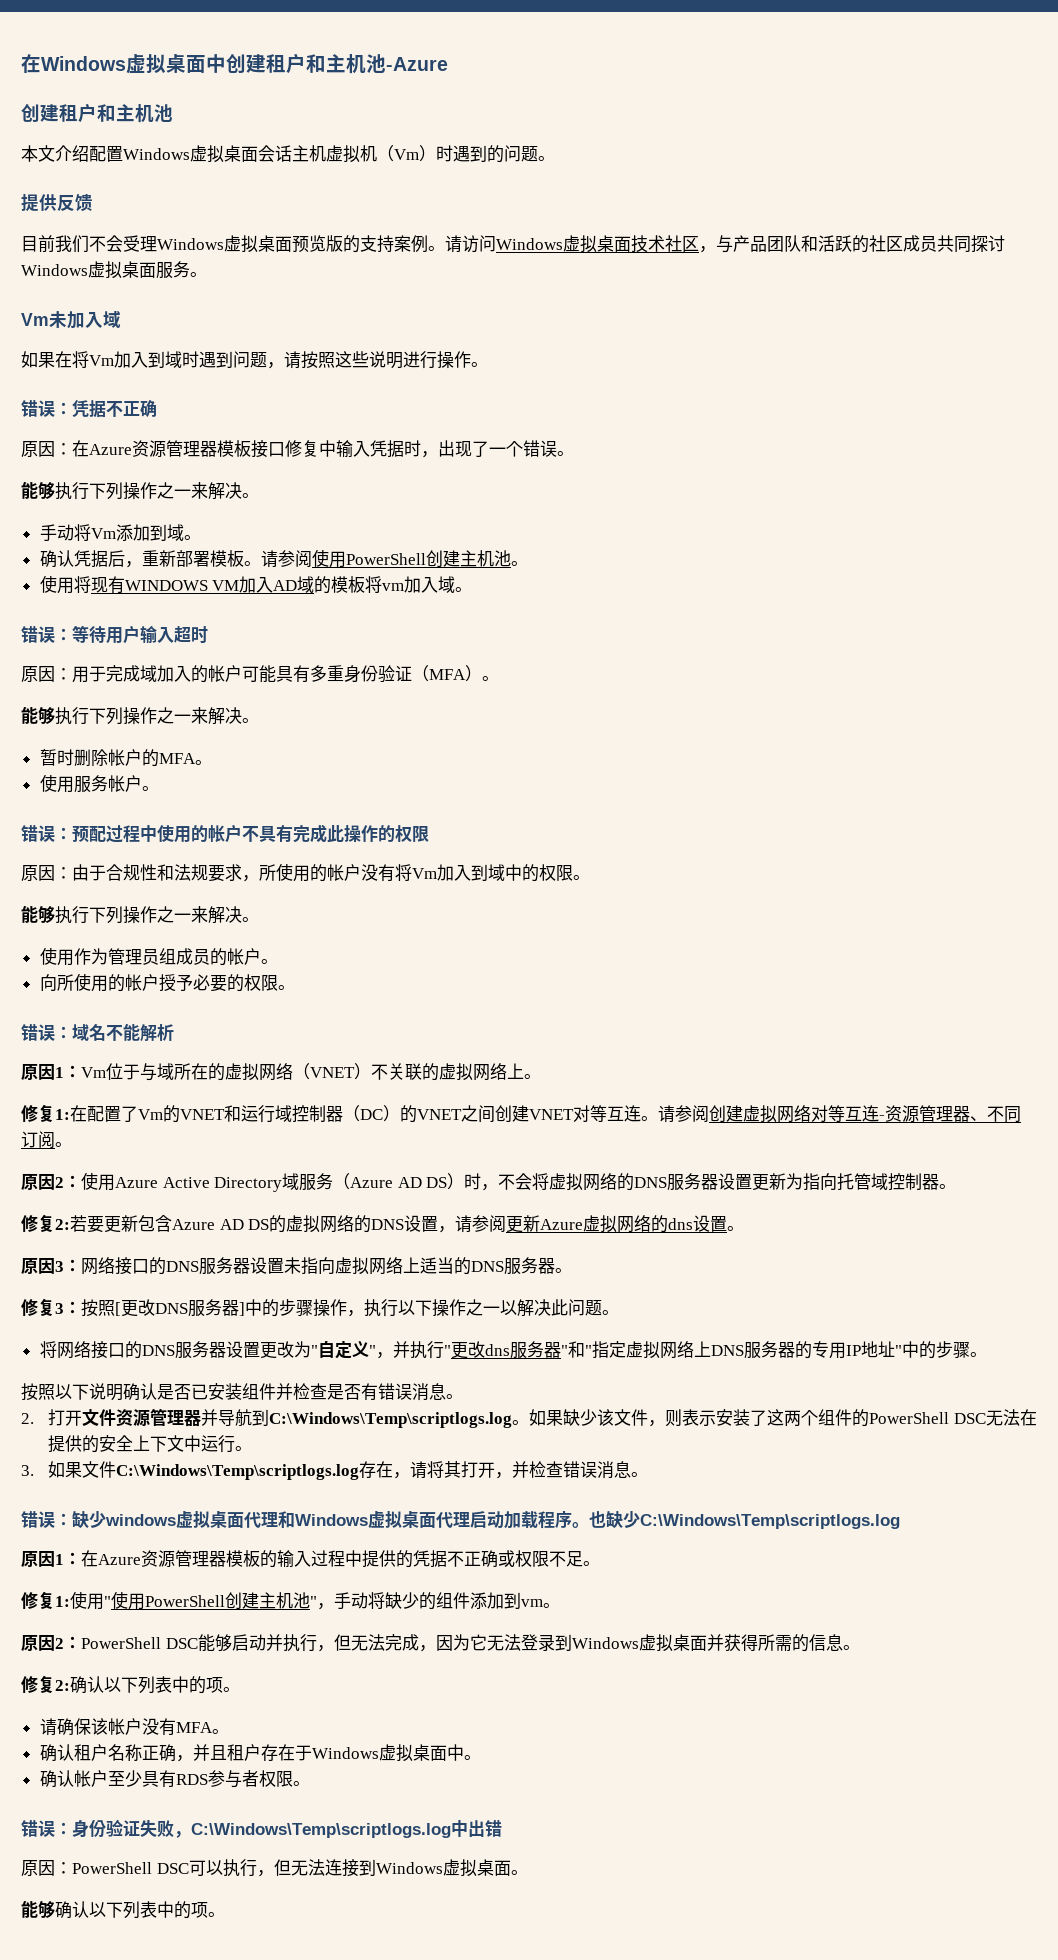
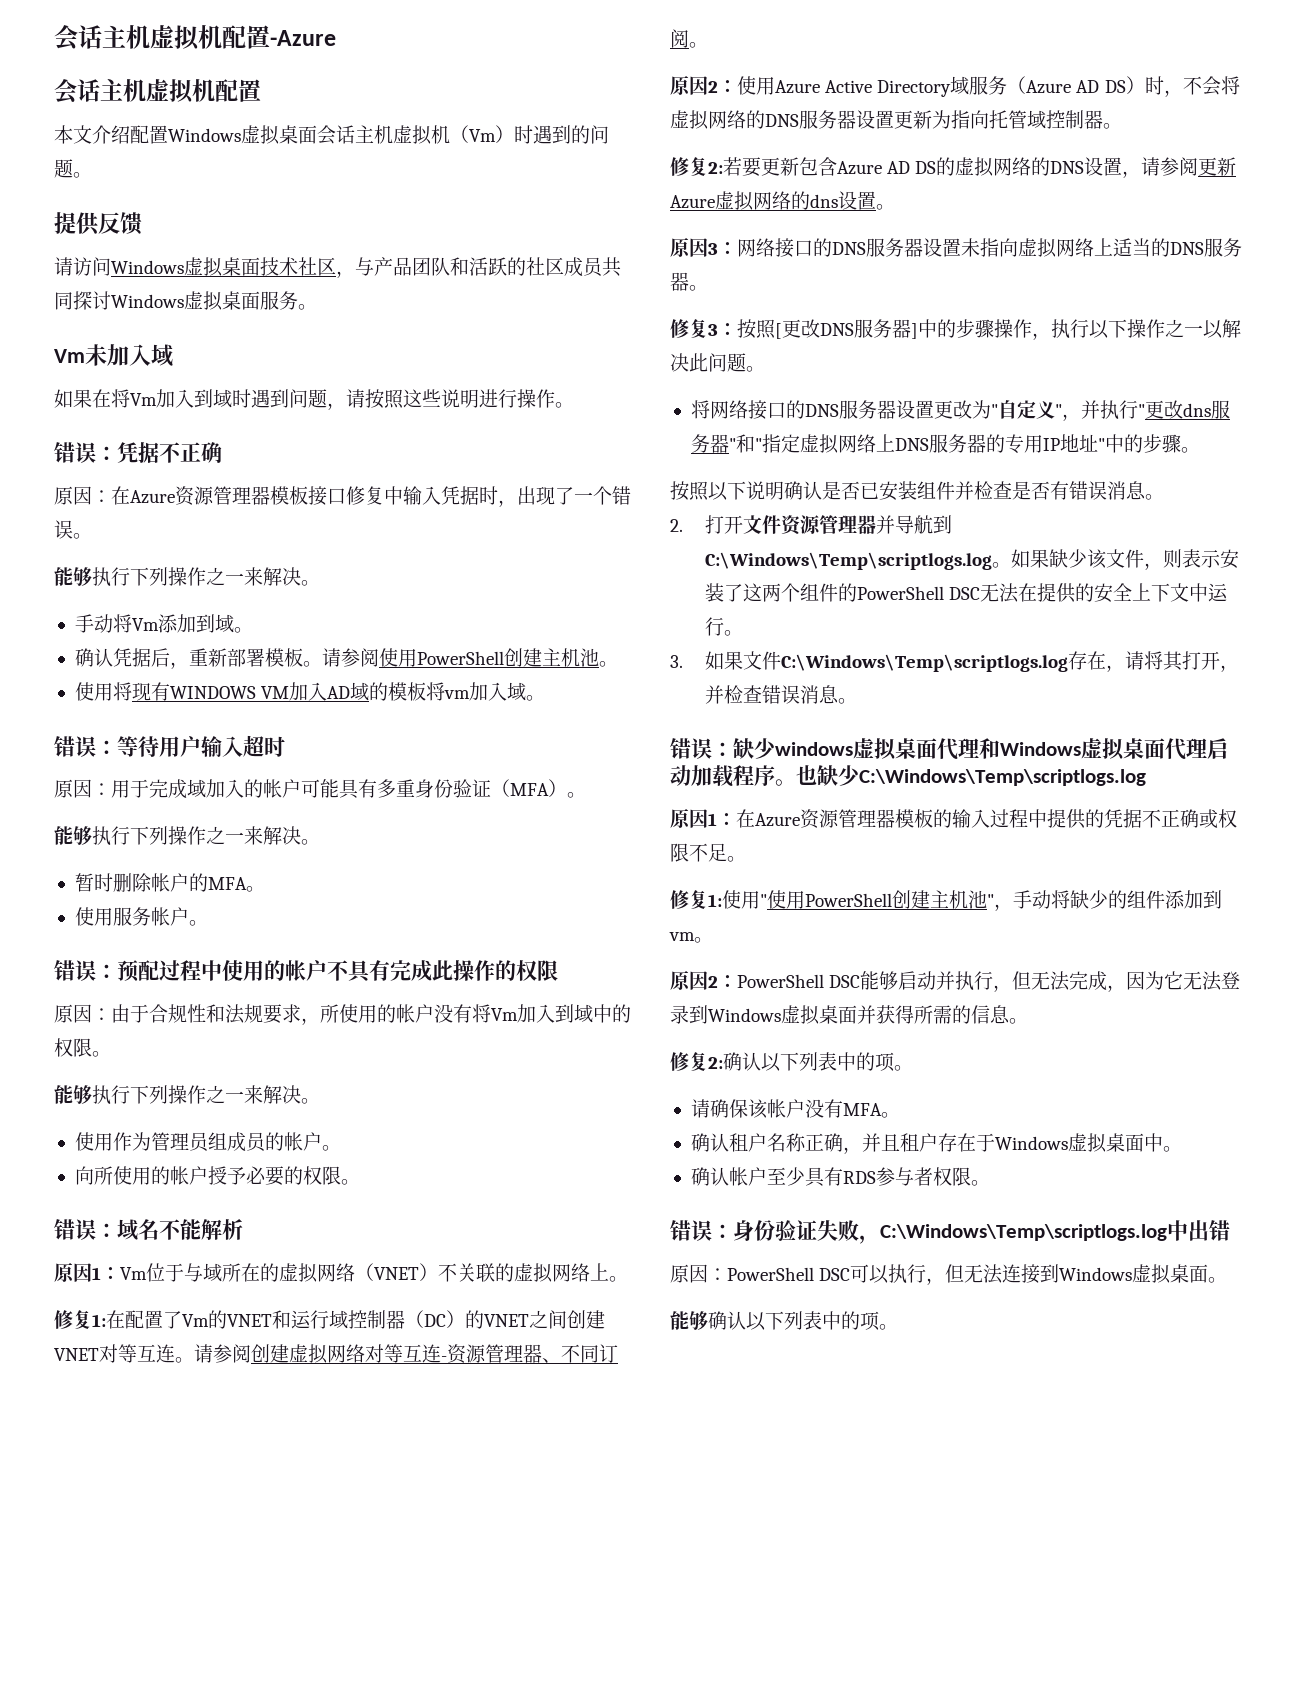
- 在Windows虚拟桌面中创建租户和主机池-Azure
- 创建租户和主机池
+ 会话主机虚拟机配置-Azure
+ 会话主机虚拟机配置
- 目前我们不会受理Windows虚拟桌面预览版的支持案例。

